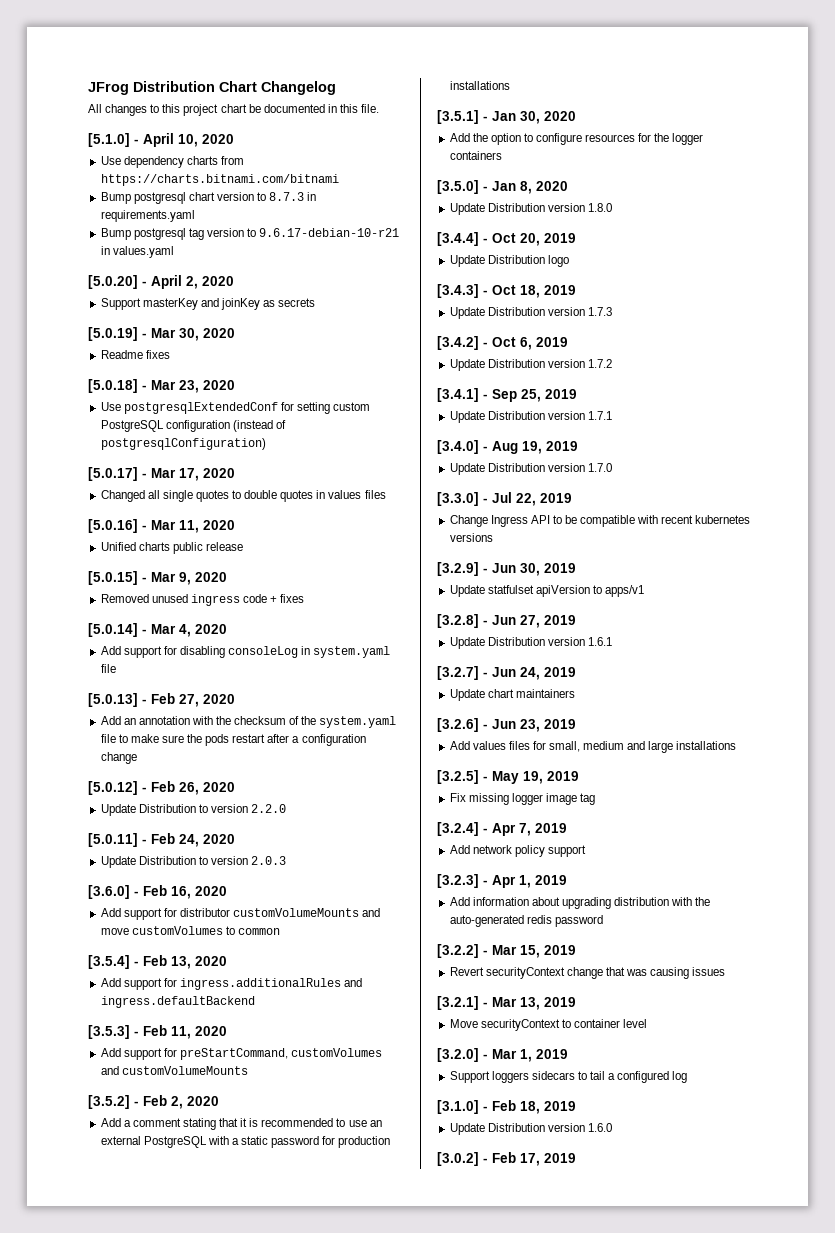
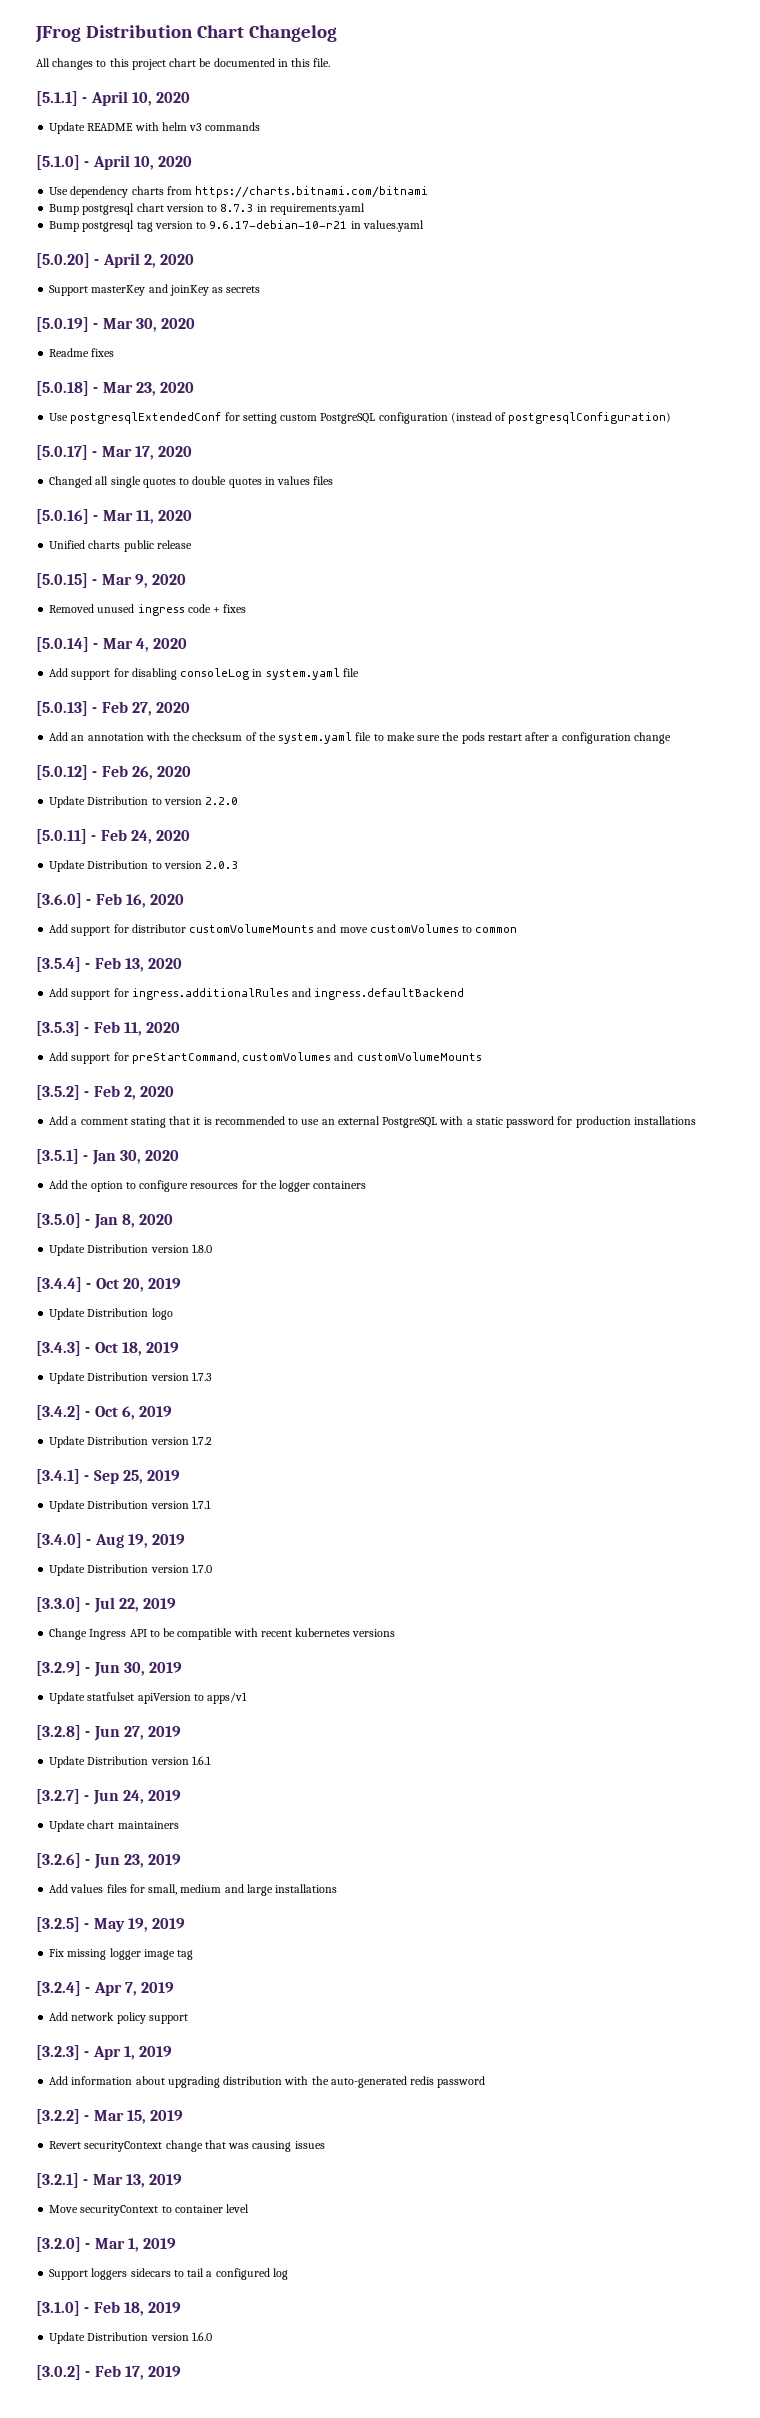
+ [5.1.1] - April 10, 2020
+ Update README with helm v3 commands

